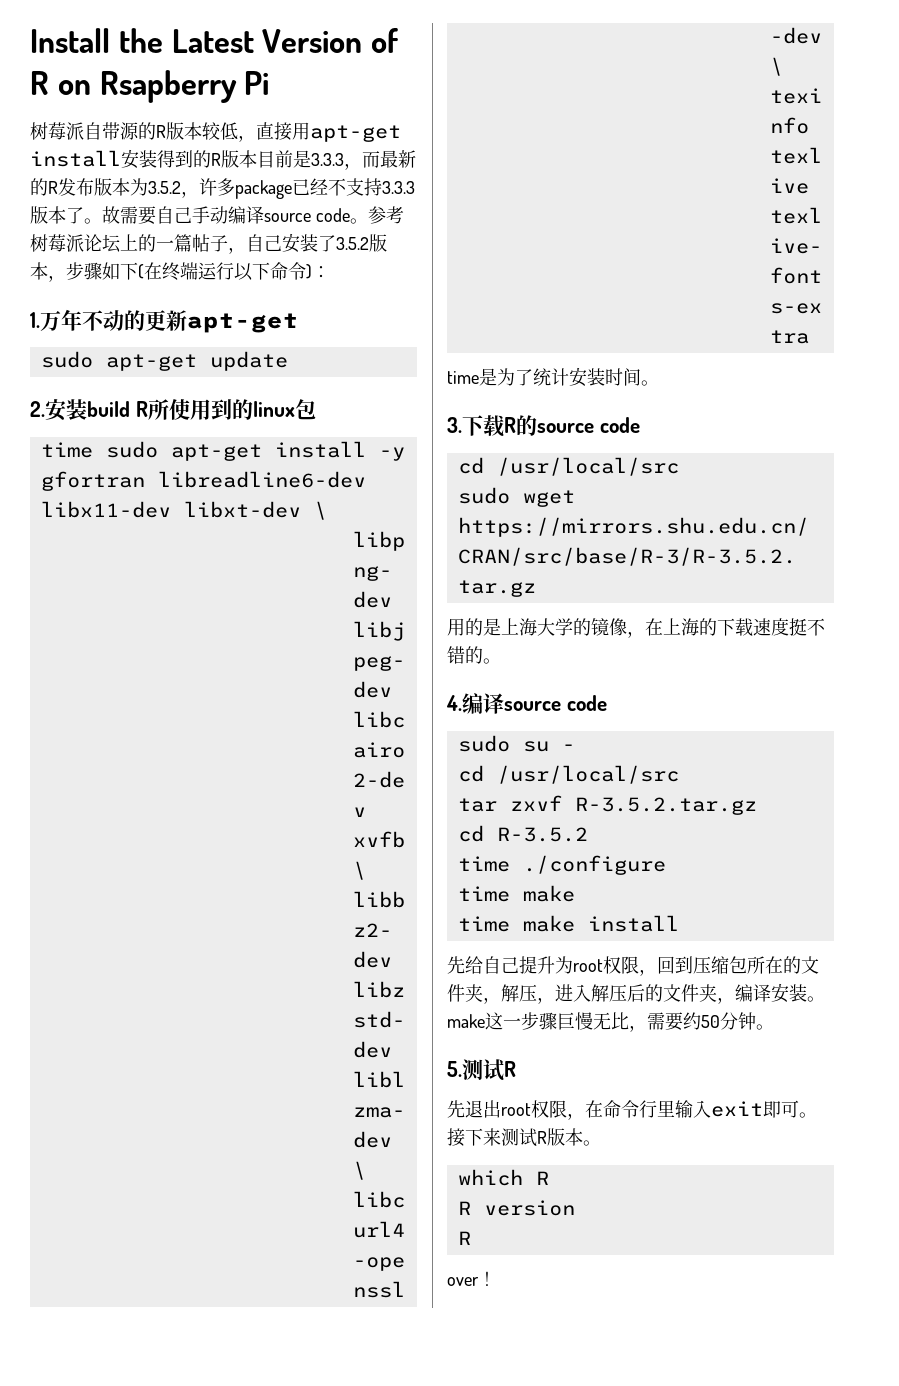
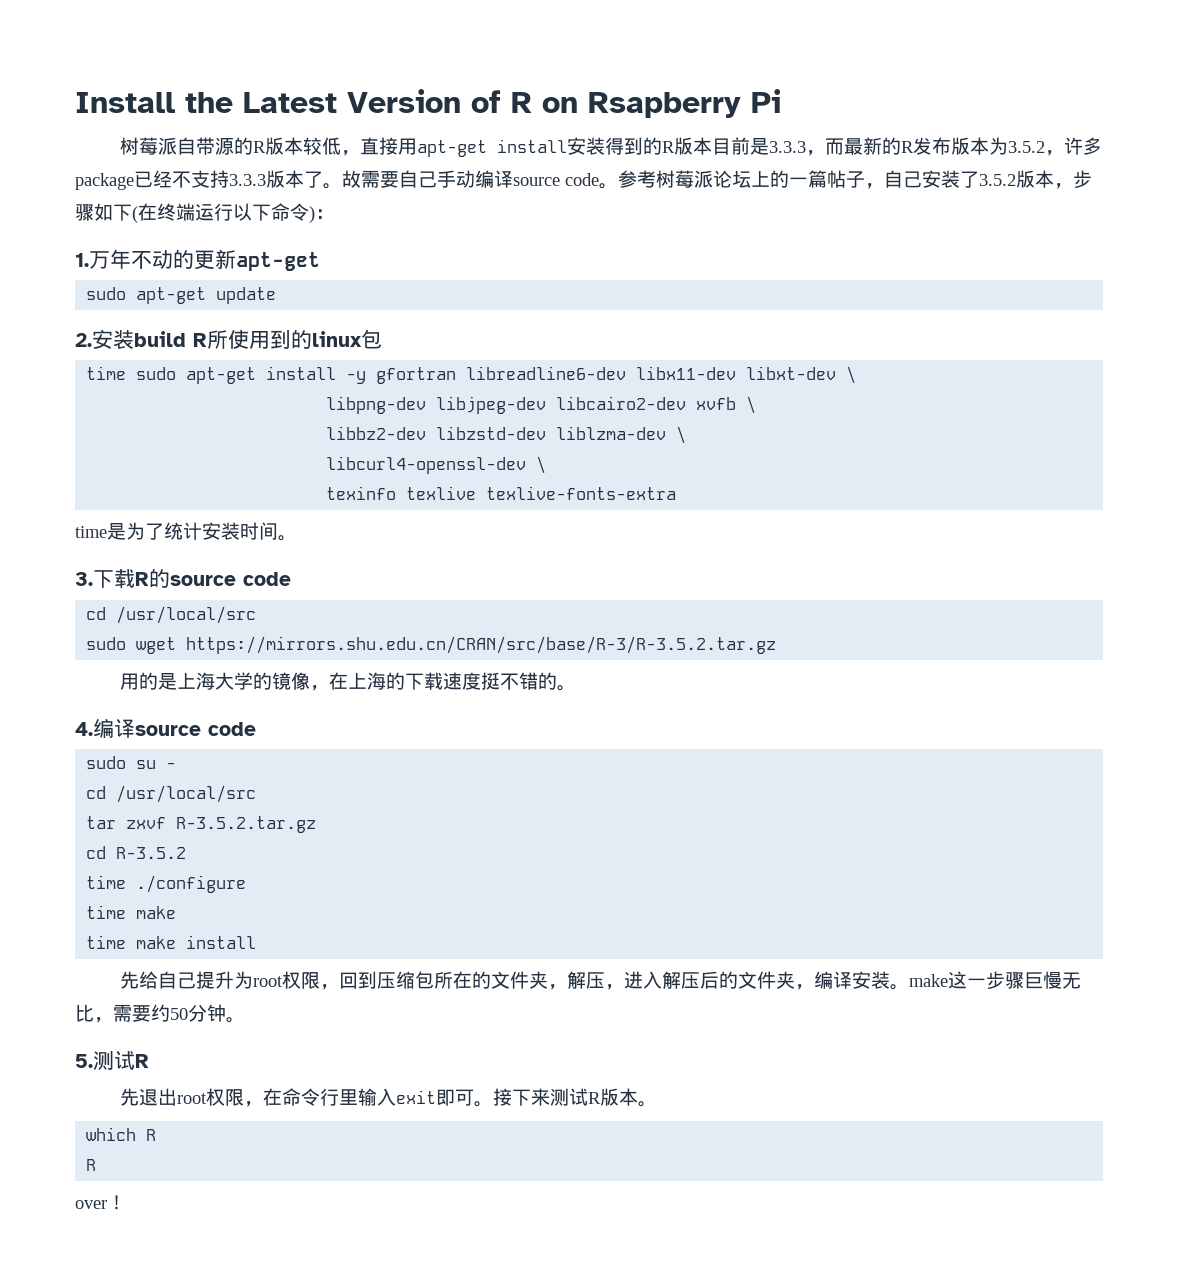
- R version

